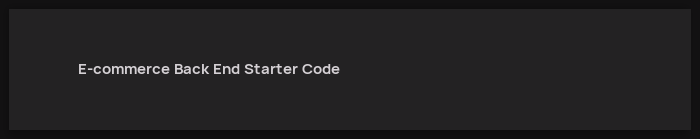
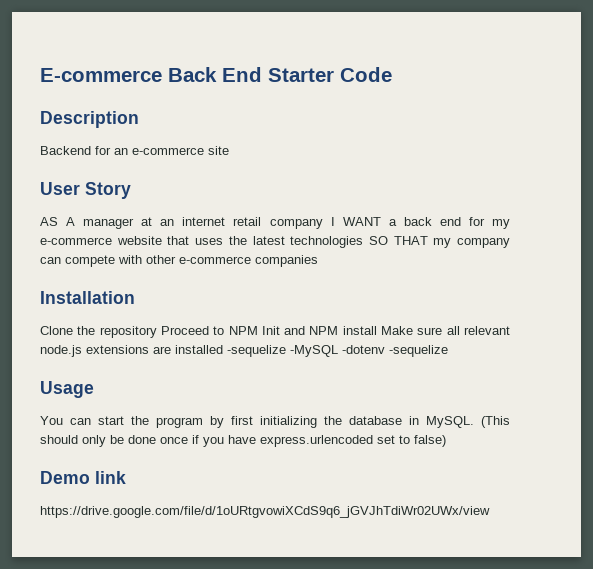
+ Description
+ Backend for an e-commerce site
+ User Story
+ AS A manager at an internet retail company I WANT a back end for my e-commerce website that uses the latest technologies SO THAT my company can compete with other e-commerce companies
+ Installation
+ Clone the repository Proceed to NPM Init and NPM install Make sure all relevant node.js extensions are installed -sequelize -MySQL -dotenv -sequelize
+ Usage
+ You can start the program by first initializing the database in MySQL. (This should only be done once if you have express.urlencoded set to false)
+ Demo link
+ https://drive.google.com/file/d/1oURtgvowiXCdS9q6_jGVJhTdiWr02UWx/view

